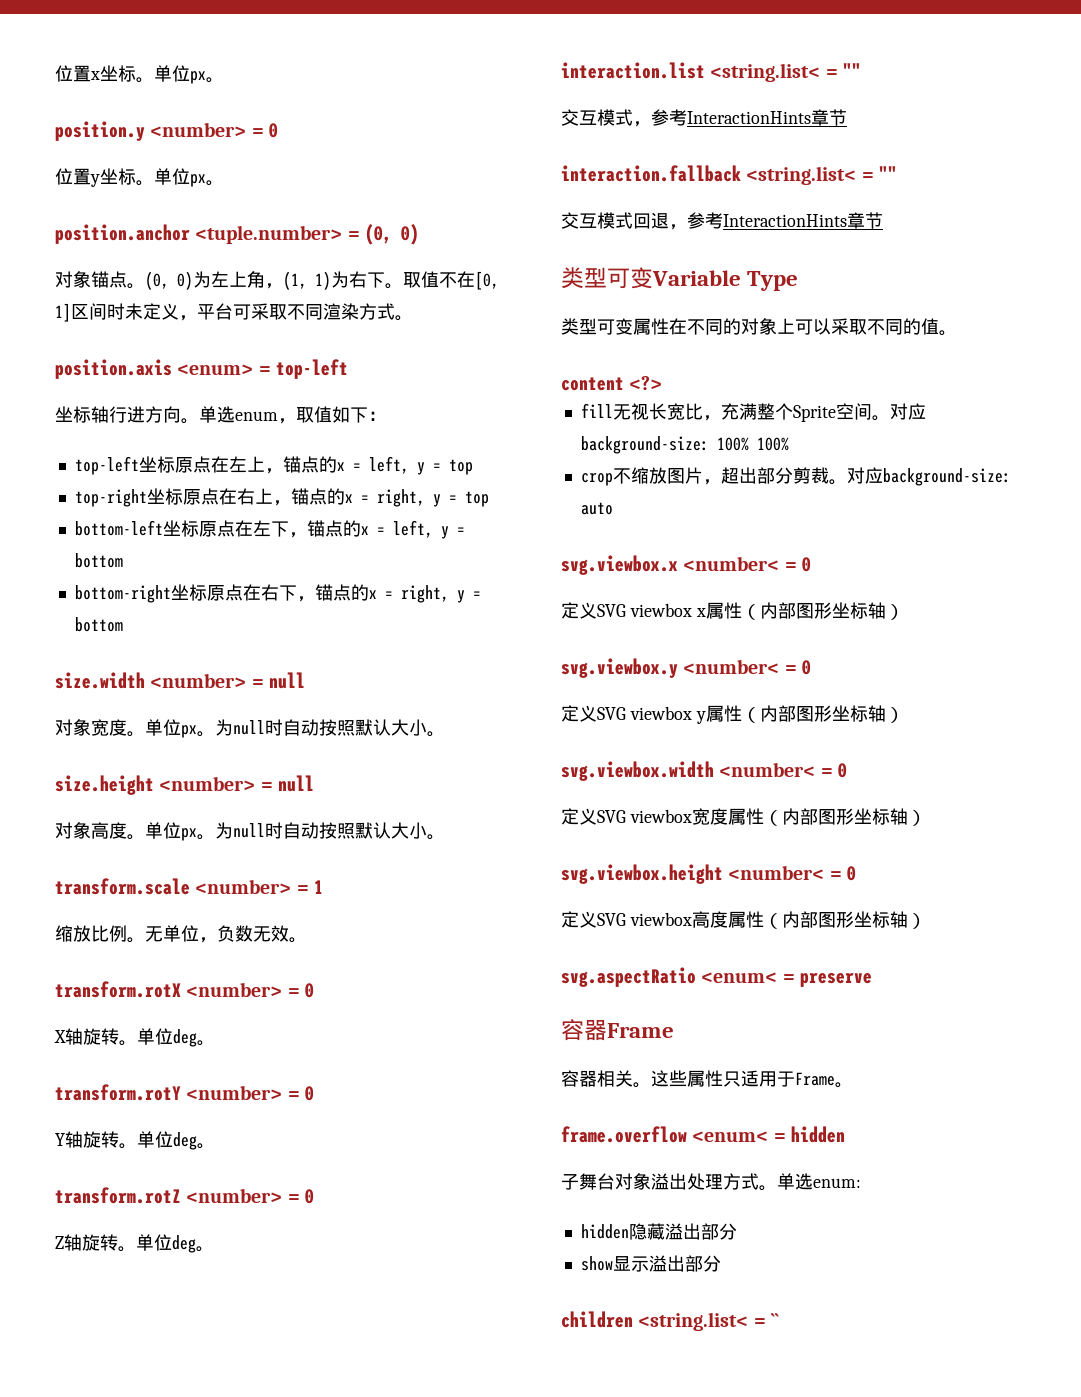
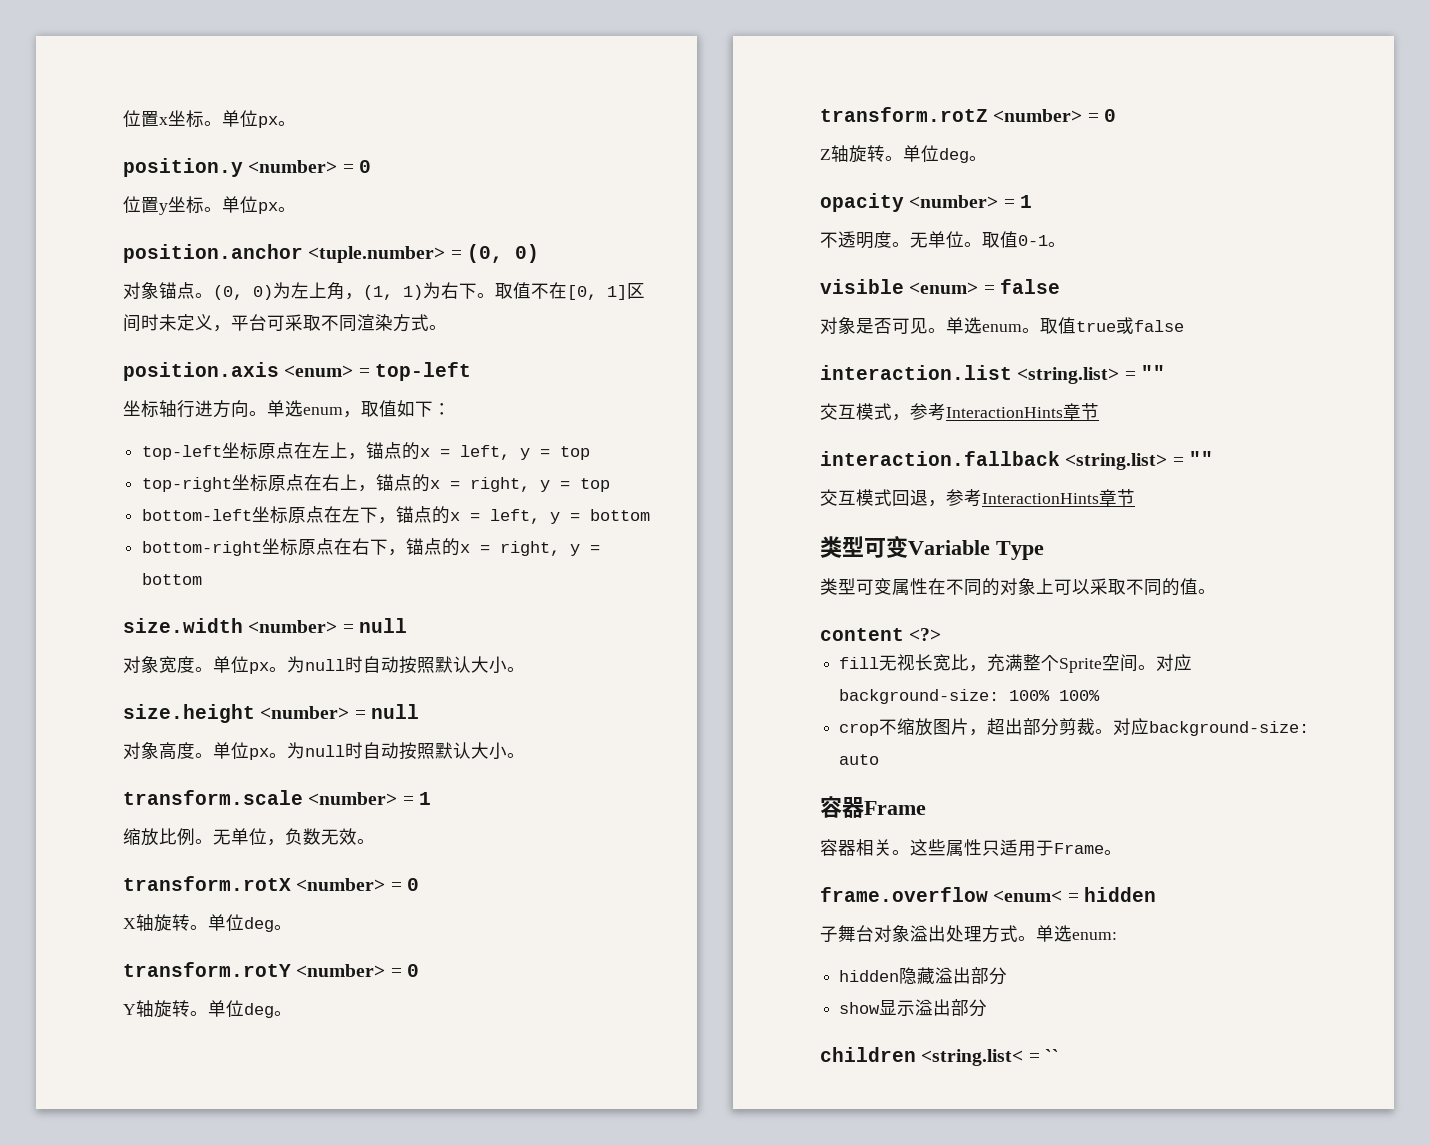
+ opacity <number> = 1
+ 不透明度。无单位。取值0-1。
+ visible <enum> = false
+ 对象是否可见。单选enum。取值true或false
- interaction.list <string.list< = ""
+ interaction.list <string.list> = ""
- interaction.fallback <string.list< = ""
+ interaction.fallback <string.list> = ""
- svg.viewbox.x <number< = 0
- 定义SVG viewbox x属性（内部图形坐标轴）
- svg.viewbox.y <number< = 0
- 定义SVG viewbox y属性（内部图形坐标轴）
- svg.viewbox.width <number< = 0
- 定义SVG viewbox宽度属性（内部图形坐标轴）
- svg.viewbox.height <number< = 0
- 定义SVG viewbox高度属性（内部图形坐标轴）
- svg.aspectRatio <enum< = preserve

